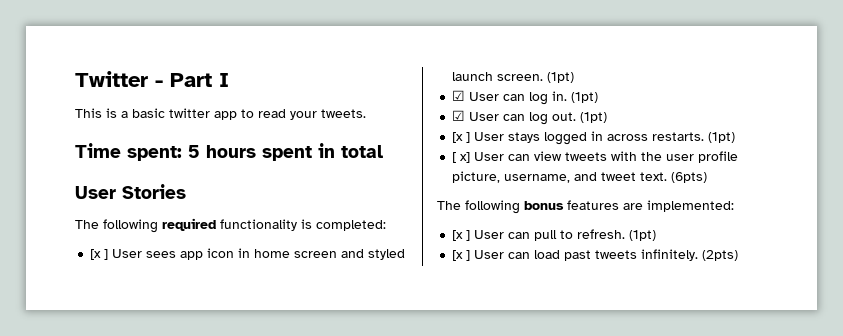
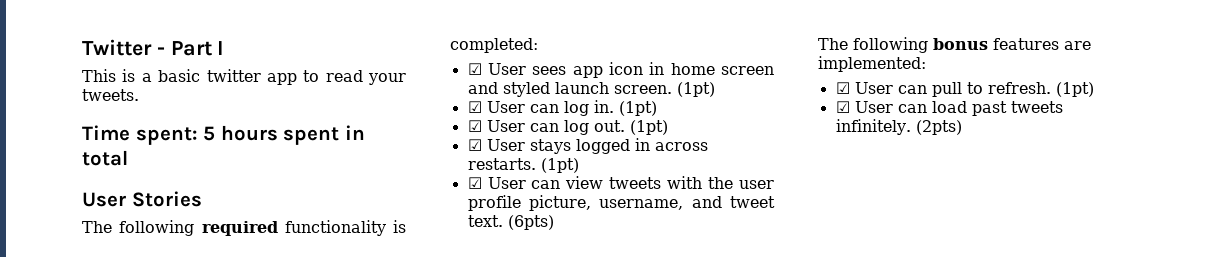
- [x ] User sees app icon in home screen and styled launch screen.
+ ☑ User sees app icon in home screen and styled launch screen.
- [x ] User stays logged in across restarts.
+ ☑ User stays logged in across restarts.
- [ x] User can view tweets with the user profile picture, username, and tweet text.
+ ☑ User can view tweets with the user profile picture, username, and tweet text.
- [x ] User can pull to refresh.
+ ☑ User can pull to refresh.
- [x ] User can load past tweets infinitely.
+ ☑ User can load past tweets infinitely.

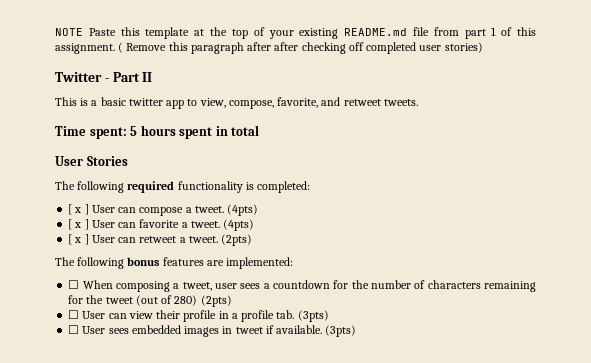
+ NOTE Paste this template at the top of your existing README.md file from part 1 of this assignment. ( Remove this paragraph after after checking off completed user stories)
- Twitter - Part I
+ Twitter - Part II
- This is a basic twitter app to read your tweets.
+ This is a basic twitter app to view, compose, favorite, and retweet tweets.
- ☑ User sees app icon in home screen and styled launch screen. (1pt)
- ☑ User can log in. (1pt)
- ☑ User can log out. (1pt)
- ☑ User stays logged in across restarts. (1pt)
- ☑ User can view tweets with the user profile picture, username, and tweet text. (6pts)
+ [ x ] User can compose a tweet. (4pts)
+ [ x ] User can favorite a tweet. (4pts)
+ [ x ] User can retweet a tweet. (2pts)
- ☑ User can pull to refresh. (1pt)
- ☑ User can load past tweets infinitely. (2pts)
+ ☐ When composing a tweet, user sees a countdown for the number of characters remaining for the tweet (out of 280) (2pts)
+ ☐ User can view their profile in a profile tab. (3pts)
+ ☐ User sees embedded images in tweet if available. (3pts)

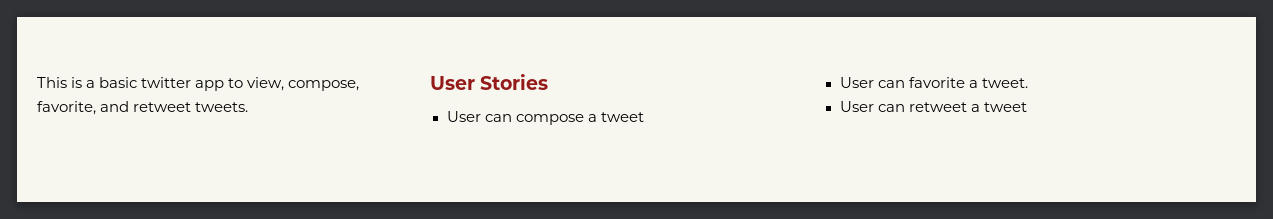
- NOTE Paste this template at the top of your existing README.md file from part 1 of this assignment. ( Remove this paragraph after after checking off completed user stories)
- Twitter - Part II
- Time spent: 5 hours spent in total
  User Stories
- The following required functionality is completed:
- [ x ] User can compose a tweet. (4pts)
- [ x ] User can favorite a tweet. (4pts)
- [ x ] User can retweet a tweet. (2pts)
- The following bonus features are implemented:
- ☐ When composing a tweet, user sees a countdown for the number of characters remaining for the tweet (out of 280) (2pts)
- ☐ User can view their profile in a profile tab. (3pts)
- ☐ User sees embedded images in tweet if available. (3pts)
+ User can compose a tweet
+ User can favorite a tweet.
+ User can retweet a tweet

